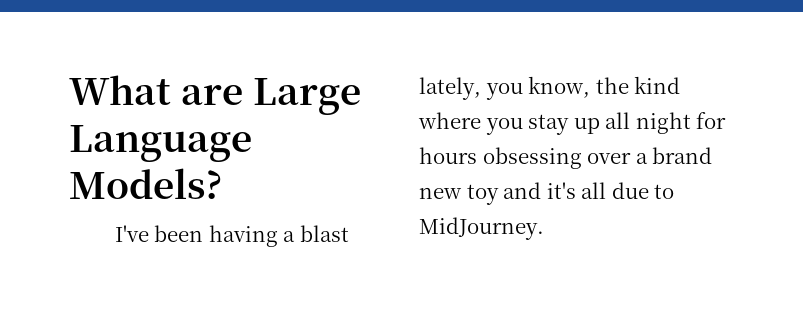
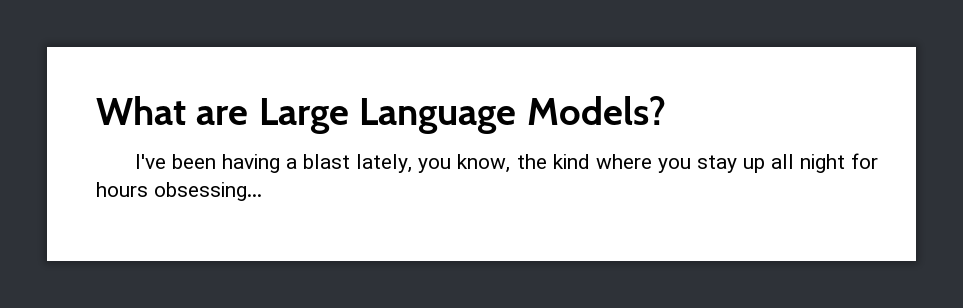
- I've been having a blast lately, you know, the kind where you stay up all night for hours obsessing over a brand new toy and it's all due to MidJourney.
+ I've been having a blast lately, you know, the kind where you stay up all night for hours obsessing...

